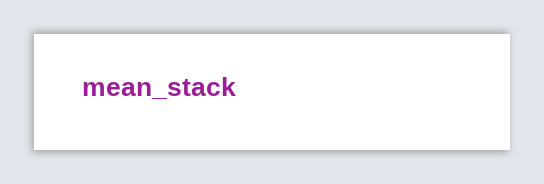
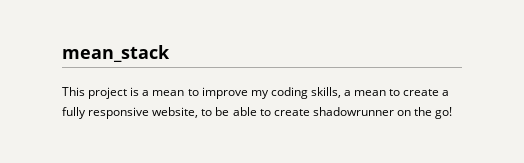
+ This project is a mean to improve my coding skills, a mean to create a fully responsive website, to be able to create shadowrunner on the go!

